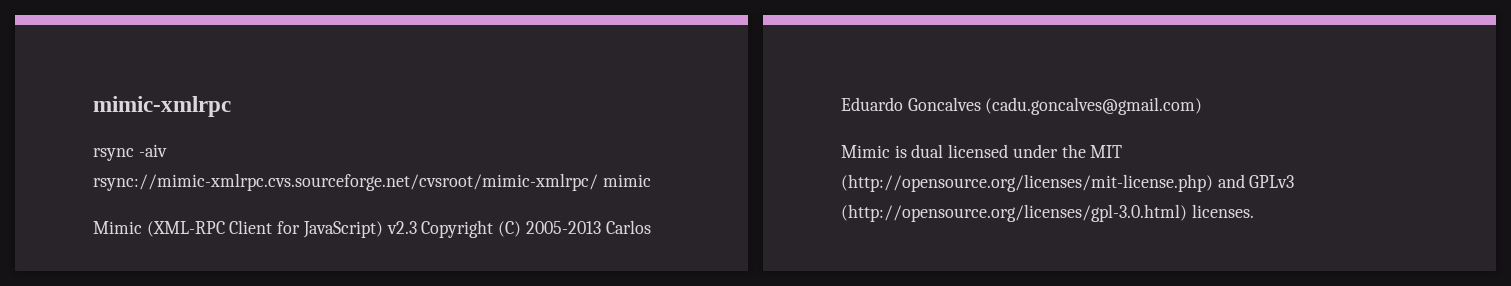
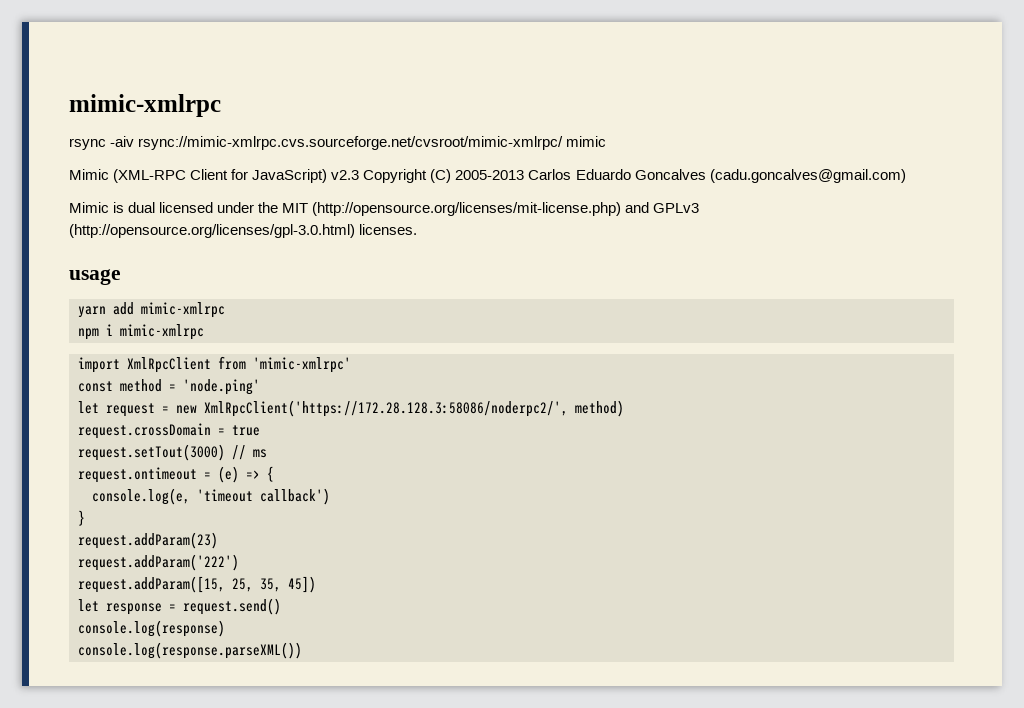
+ usage
+ yarn add mimic-xmlrpc
+ npm i mimic-xmlrpc
+ import XmlRpcClient from 'mimic-xmlrpc'
+ const method = 'node.ping'
+ let request = new XmlRpcClient('https://172.28.128.3:58086/noderpc2/', method)
+ request.crossDomain = true
+ request.setTout(3000) // ms
+ request.ontimeout = (e) => {
+ console.log(e, 'timeout callback')
+ }
+ request.addParam(23)
+ request.addParam('222')
+ request.addParam([15, 25, 35, 45])
+ let response = request.send()
+ console.log(response)
+ console.log(response.parseXML())

